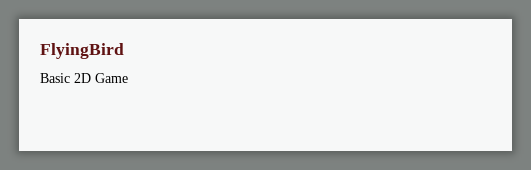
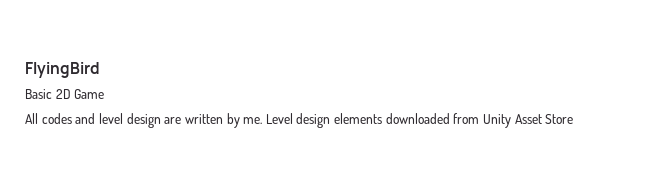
+ All codes and level design are written by me. Level design elements downloaded from Unity Asset Store

